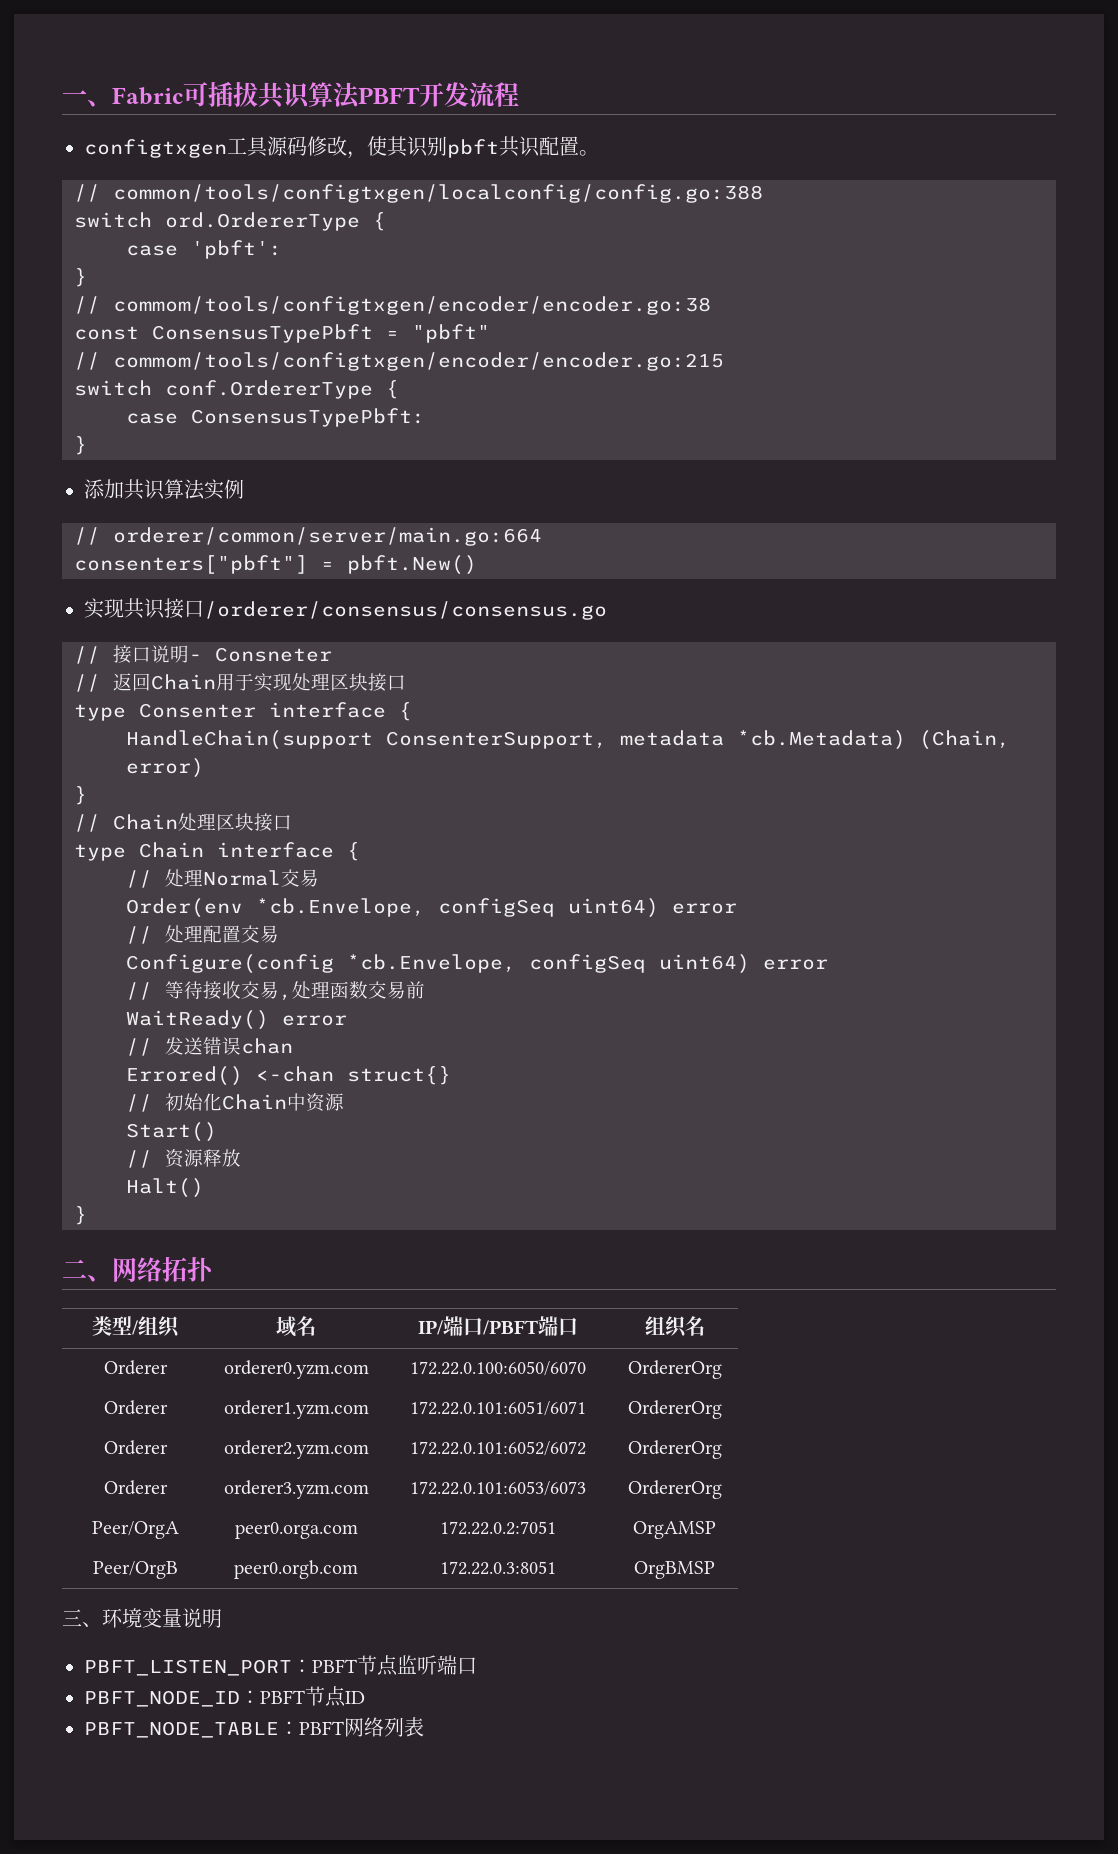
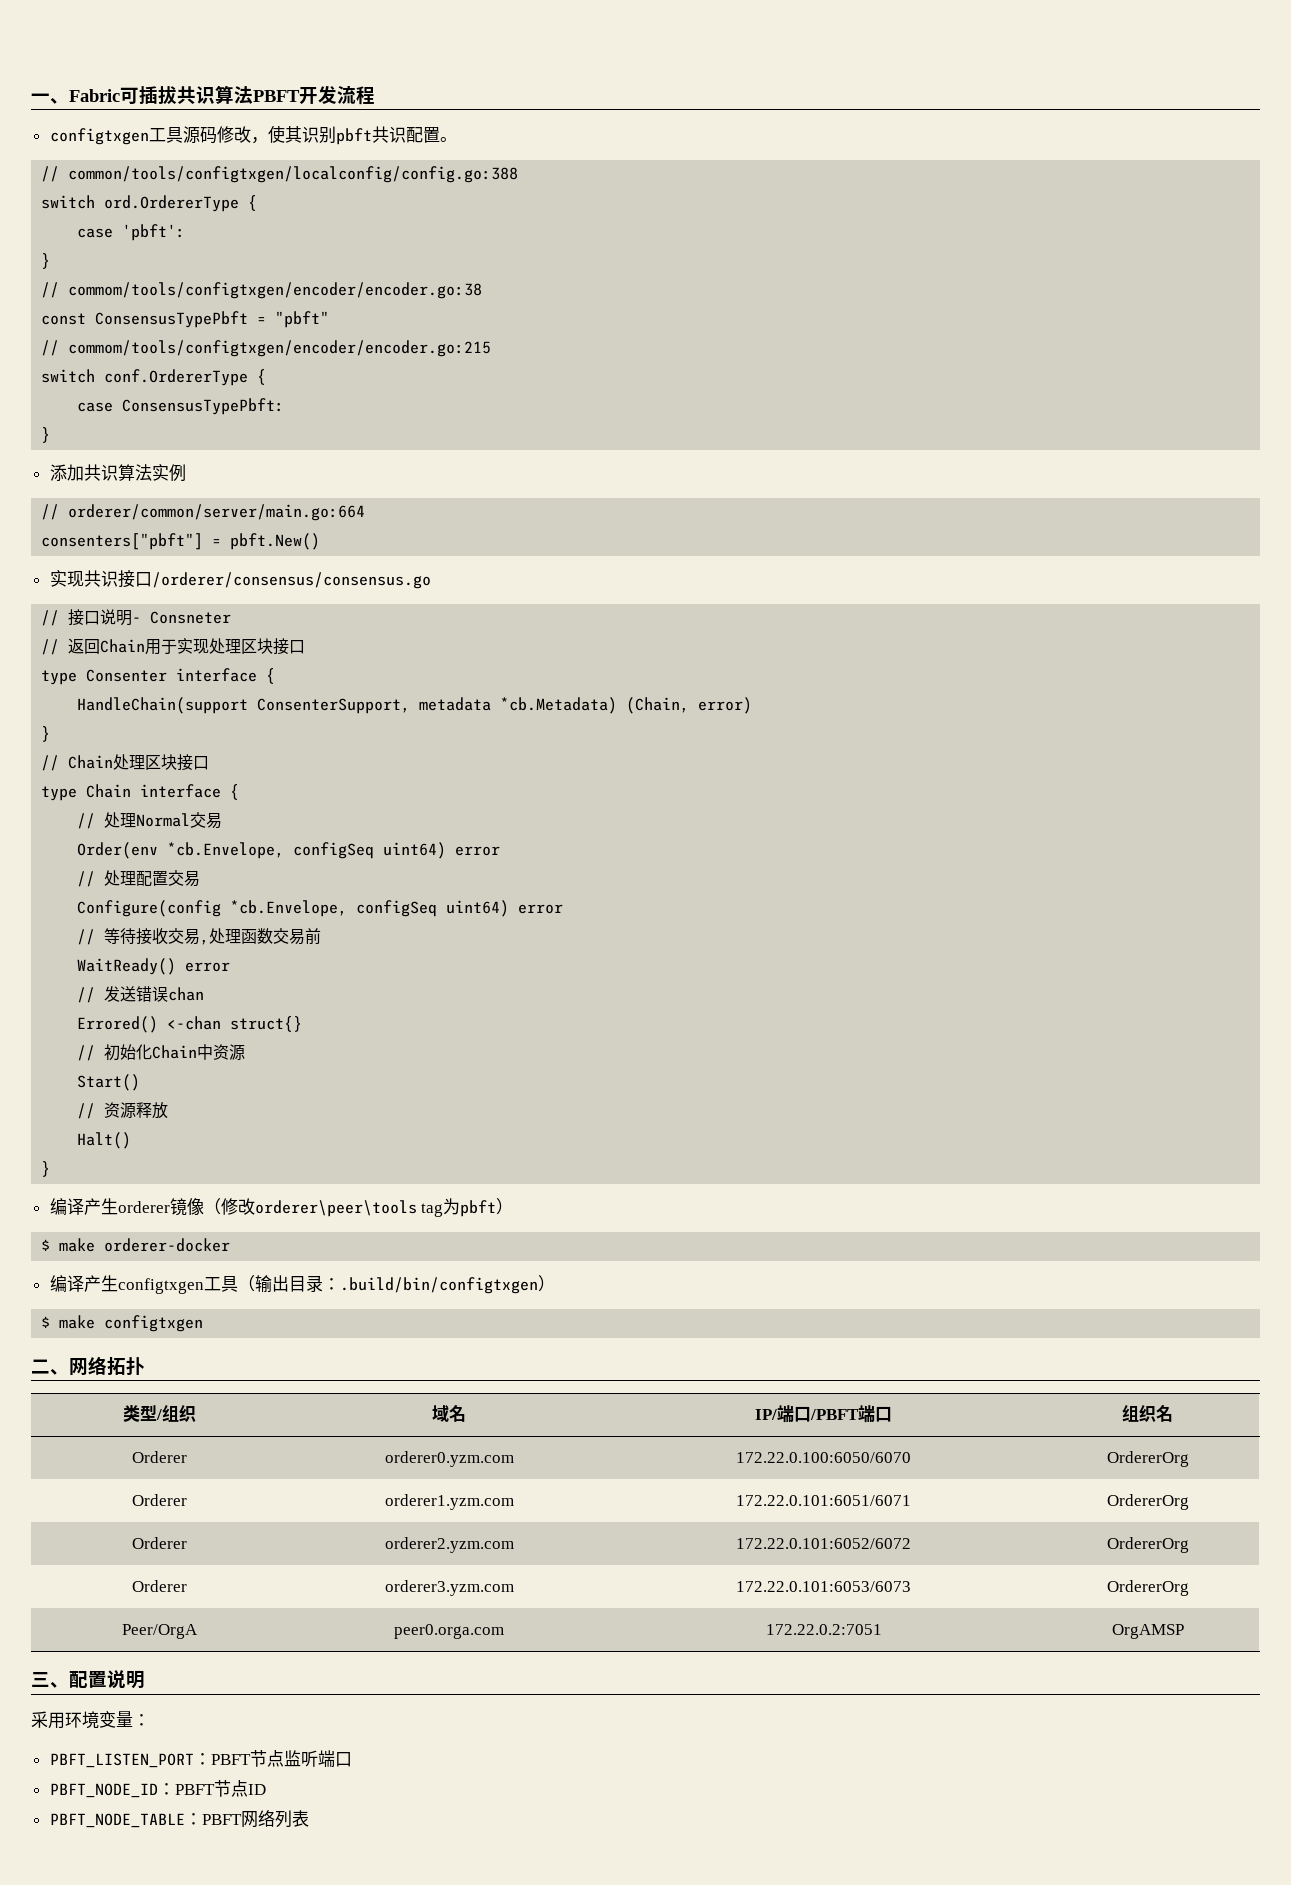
+ 编译产生orderer镜像（修改orderer\peer\tools tag为pbft）
+ $ make orderer-docker
+ 编译产生configtxgen工具（输出目录：.build/bin/configtxgen）
+ $ make configtxgen
- Peer/OrgB | peer0.orgb.com | 172.22.0.3:8051 | OrgBMSP
- 三、环境变量说明
+ 三、配置说明
+ 采用环境变量：

